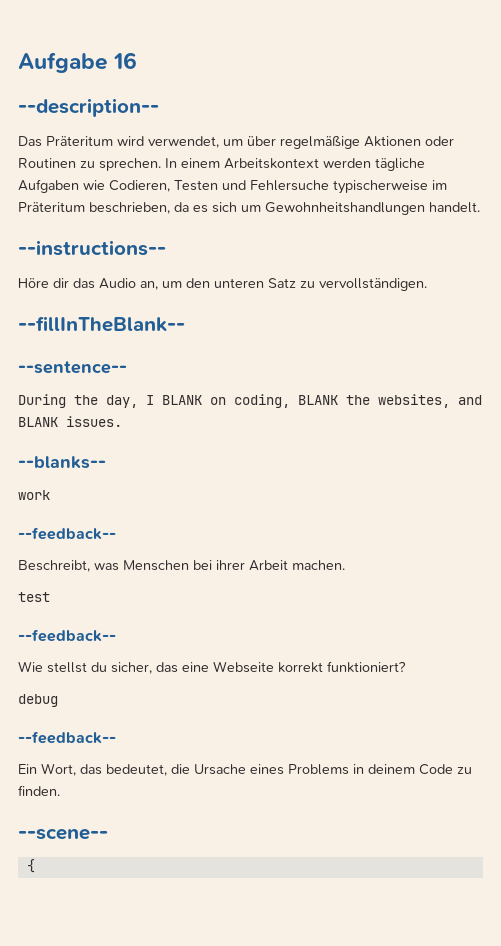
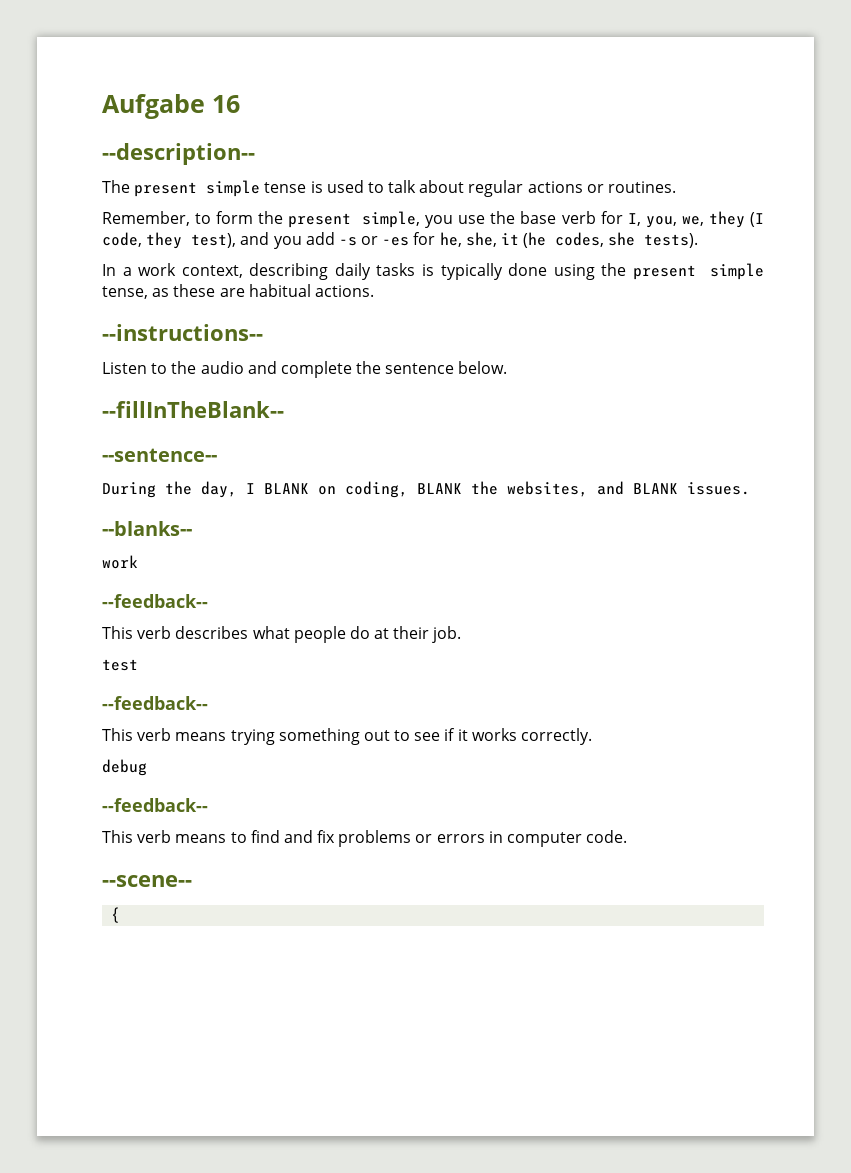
- Das Präteritum wird verwendet, um über regelmäßige Aktionen oder Routinen zu sprechen. In einem Arbeitskontext werden tägliche Aufgaben wie Codieren, Testen und Fehlersuche typischerweise im Präteritum beschrieben, da es sich um Gewohnheitshandlungen handelt.
+ The present simple tense is used to talk about regular actions or routines.
+ Remember, to form the present simple, you use the base verb for I, you, we, they (I code, they test), and you add -s or -es for he, she, it (he codes, she tests).
+ In a work context, describing daily tasks is typically done using the present simple tense, as these are habitual actions.
  --instructions--
- Höre dir das Audio an, um den unteren Satz zu vervollständigen.
+ Listen to the audio and complete the sentence below.
- Beschreibt, was Menschen bei ihrer Arbeit machen.
+ This verb describes what people do at their job.
  test
  --feedback--
- Wie stellst du sicher, das eine Webseite korrekt funktioniert?
+ This verb means trying something out to see if it works correctly.
  debug
  --feedback--
- Ein Wort, das bedeutet, die Ursache eines Problems in deinem Code zu finden.
+ This verb means to find and fix problems or errors in computer code.

